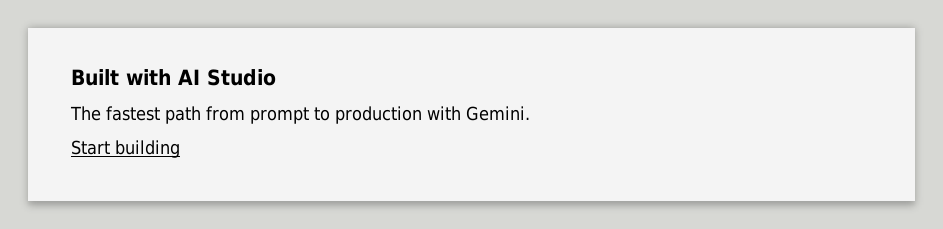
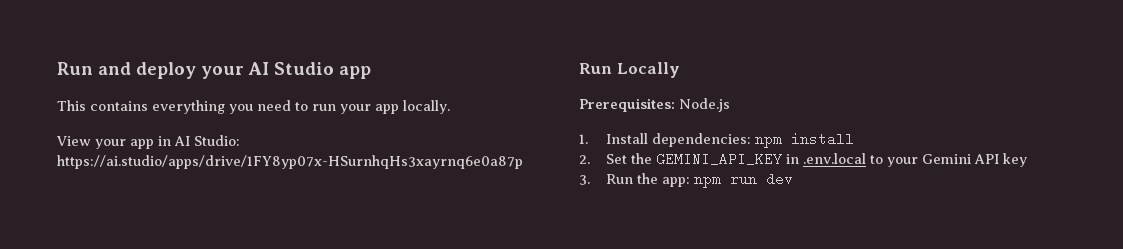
- Built with AI Studio
- The fastest path from prompt to production with Gemini.
- Start building
+ Run and deploy your AI Studio app
+ This contains everything you need to run your app locally.
+ View your app in AI Studio: https://ai.studio/apps/drive/1FY8yp07x-HSurnhqHs3xayrnq6e0a87p
+ Run Locally
+ Prerequisites: Node.js
+ 1. Install dependencies: npm install
+ 2. Set the GEMINI_API_KEY in .env.local to your Gemini API key
+ 3. Run the app: npm run dev

